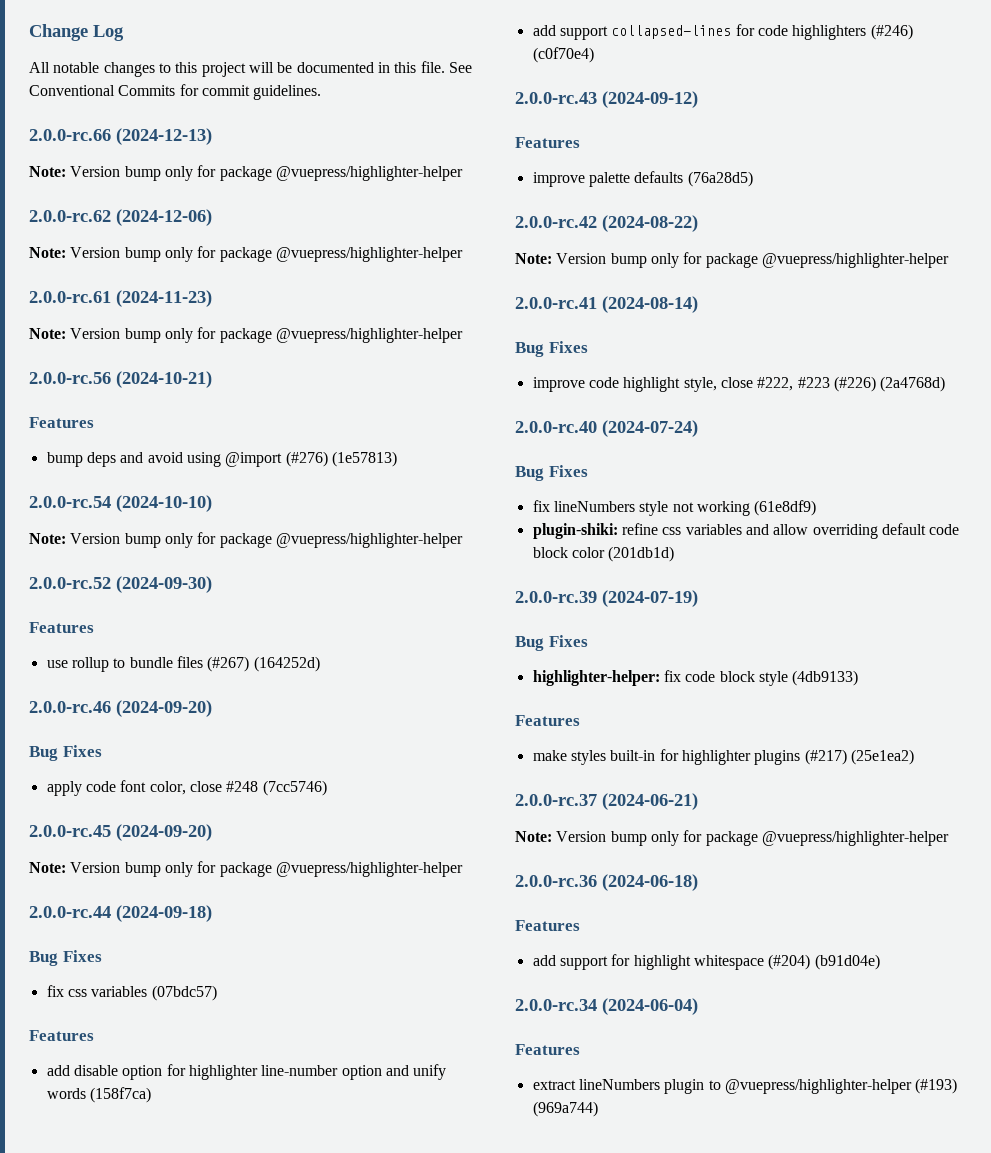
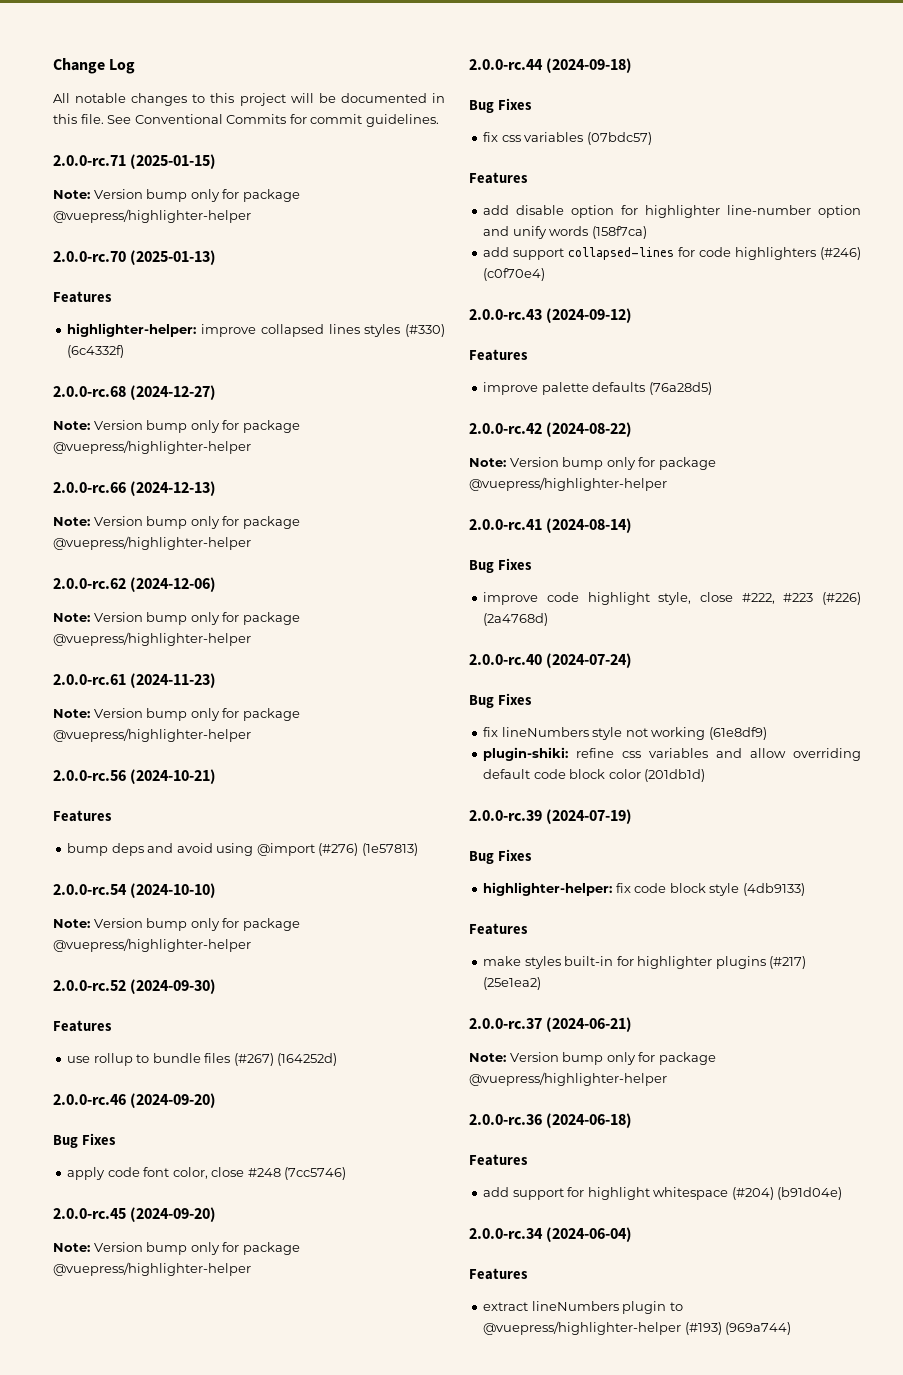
+ 2.0.0-rc.71 (2025-01-15)
+ Note: Version bump only for package @vuepress/highlighter-helper
+ 2.0.0-rc.70 (2025-01-13)
+ Features
+ highlighter-helper: improve collapsed lines styles (#330) (6c4332f)
+ 2.0.0-rc.68 (2024-12-27)
+ Note: Version bump only for package @vuepress/highlighter-helper

